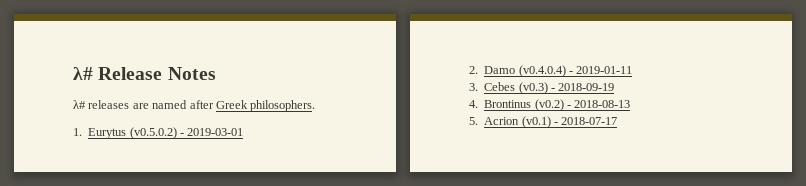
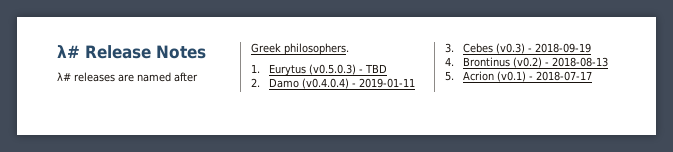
- 1. Eurytus (v0.5.0.2) - 2019-03-01
+ 1. Eurytus (v0.5.0.3) - TBD

